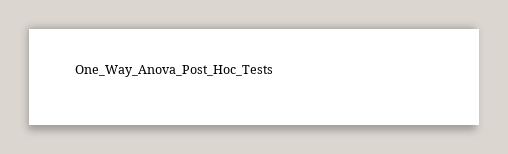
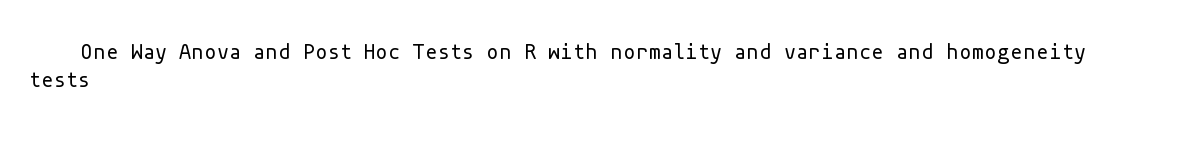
- One_Way_Anova_Post_Hoc_Tests
+ One Way Anova and Post Hoc Tests on R with normality and variance and homogeneity tests

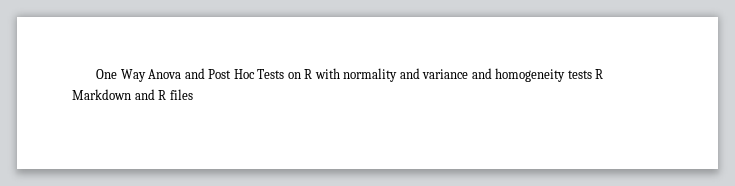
- One Way Anova and Post Hoc Tests on R with normality and variance and homogeneity tests
+ One Way Anova and Post Hoc Tests on R with normality and variance and homogeneity tests R Markdown and R files

